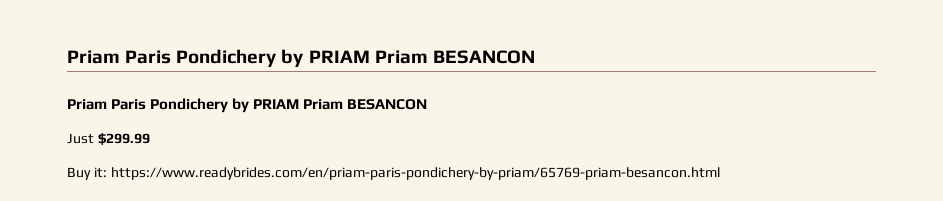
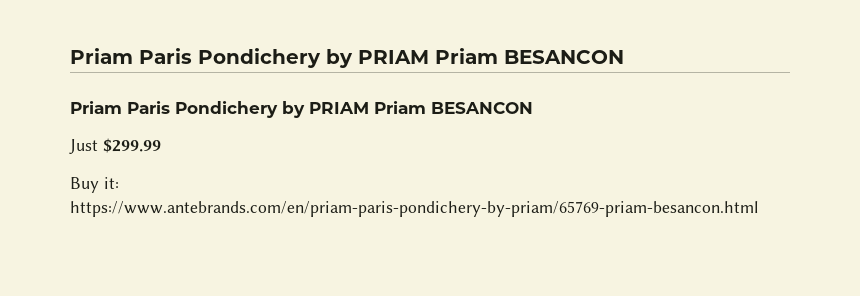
- Buy it: https://www.readybrides.com/en/priam-paris-pondichery-by-priam/65769-priam-besancon.html
+ Buy it: https://www.antebrands.com/en/priam-paris-pondichery-by-priam/65769-priam-besancon.html

